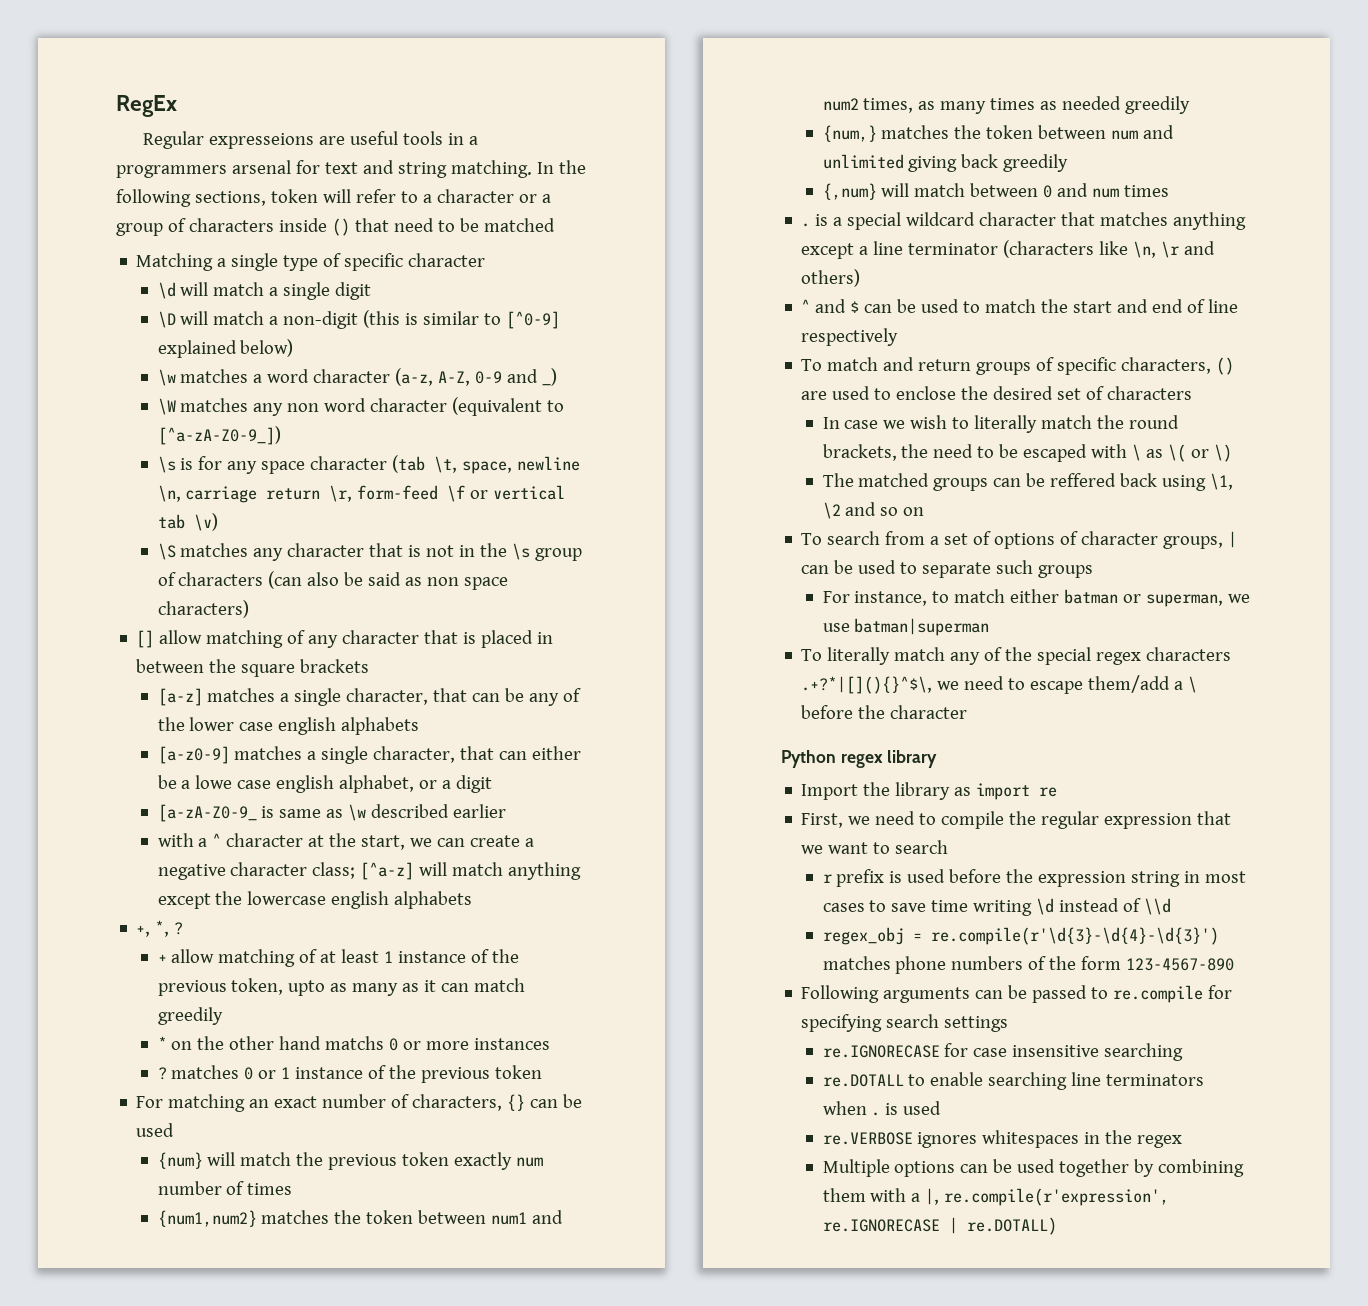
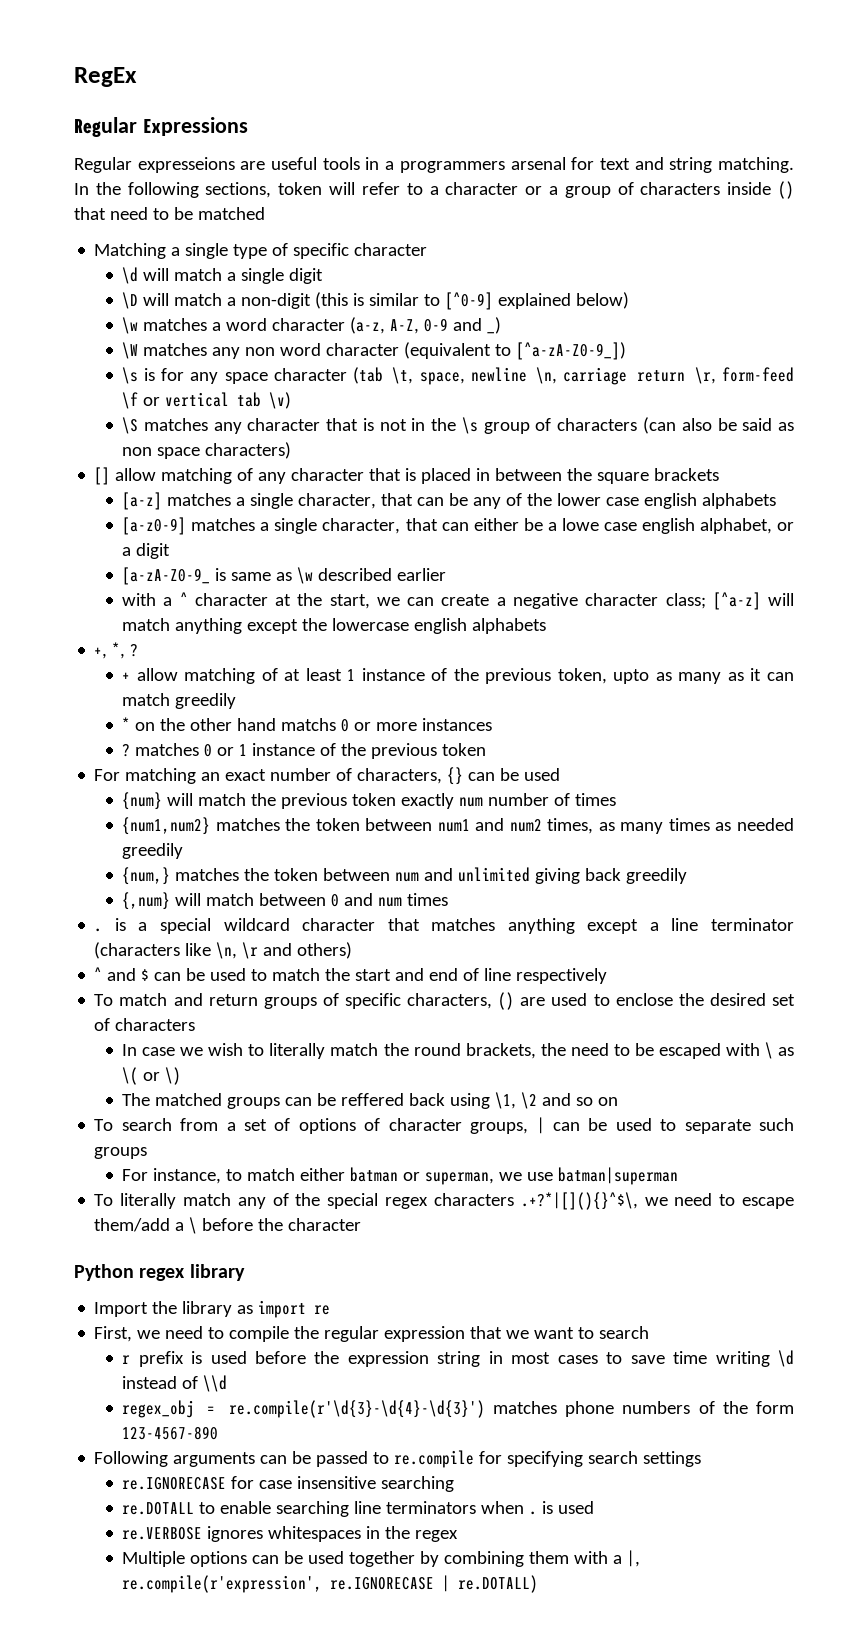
+ Regular Expressions

